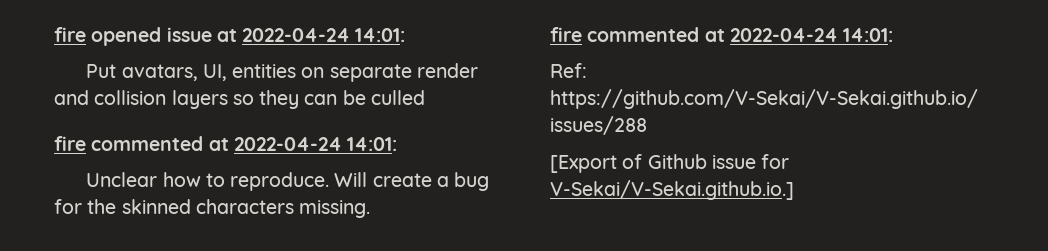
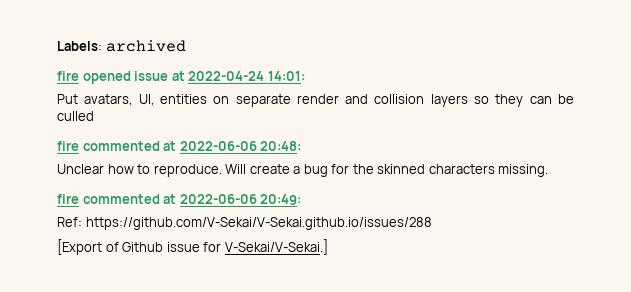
+ Labels: archived
  Put avatars, UI, entities on separate render and collision layers so they can be culled
- fire commented at 2022-04-24 14:01:
+ fire commented at 2022-06-06 20:48:
  Will create a bug for the skinned characters missing.
- fire commented at 2022-04-24 14:01:
+ fire commented at 2022-06-06 20:49:
- [Export of Github issue for V-Sekai/V-Sekai.github.io.]
+ [Export of Github issue for V-Sekai/V-Sekai.]

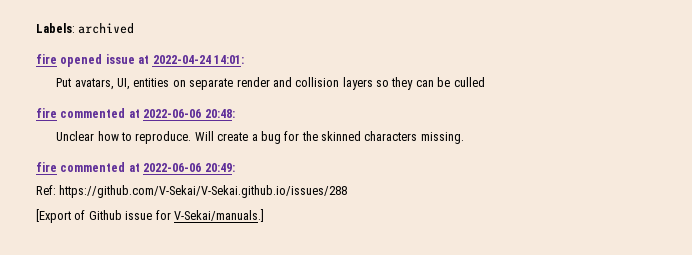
- [Export of Github issue for V-Sekai/V-Sekai.]
+ [Export of Github issue for V-Sekai/manuals.]

